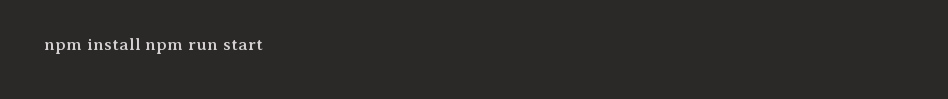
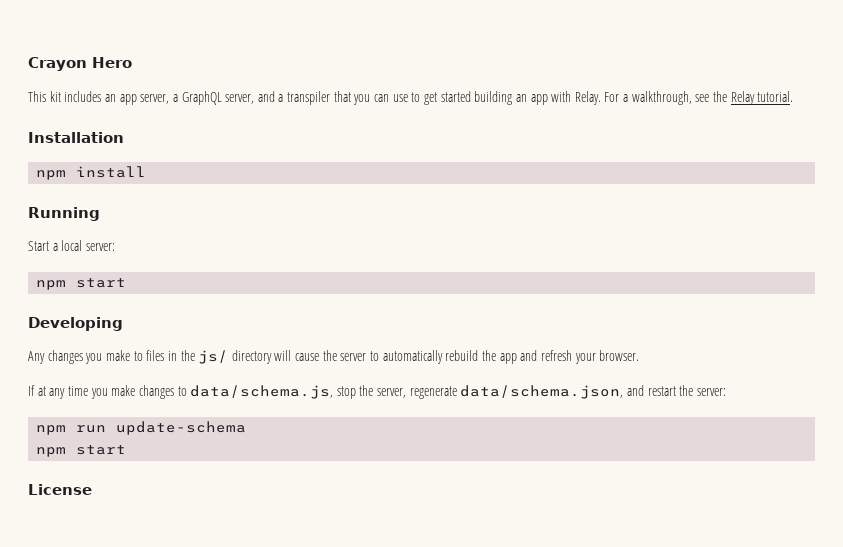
- npm install npm run start
+ Crayon Hero
+ This kit includes an app server, a GraphQL server, and a transpiler that you can use to get started building an app with Relay. For a walkthrough, see the Relay tutorial.
+ Installation
+ npm install
+ Running
+ Start a local server:
+ npm start
+ Developing
+ Any changes you make to files in the js/ directory will cause the server to automatically rebuild the app and refresh your browser.
+ If at any time you make changes to data/schema.js, stop the server, regenerate data/schema.json, and restart the server:
+ npm run update-schema
+ npm start
+ License

